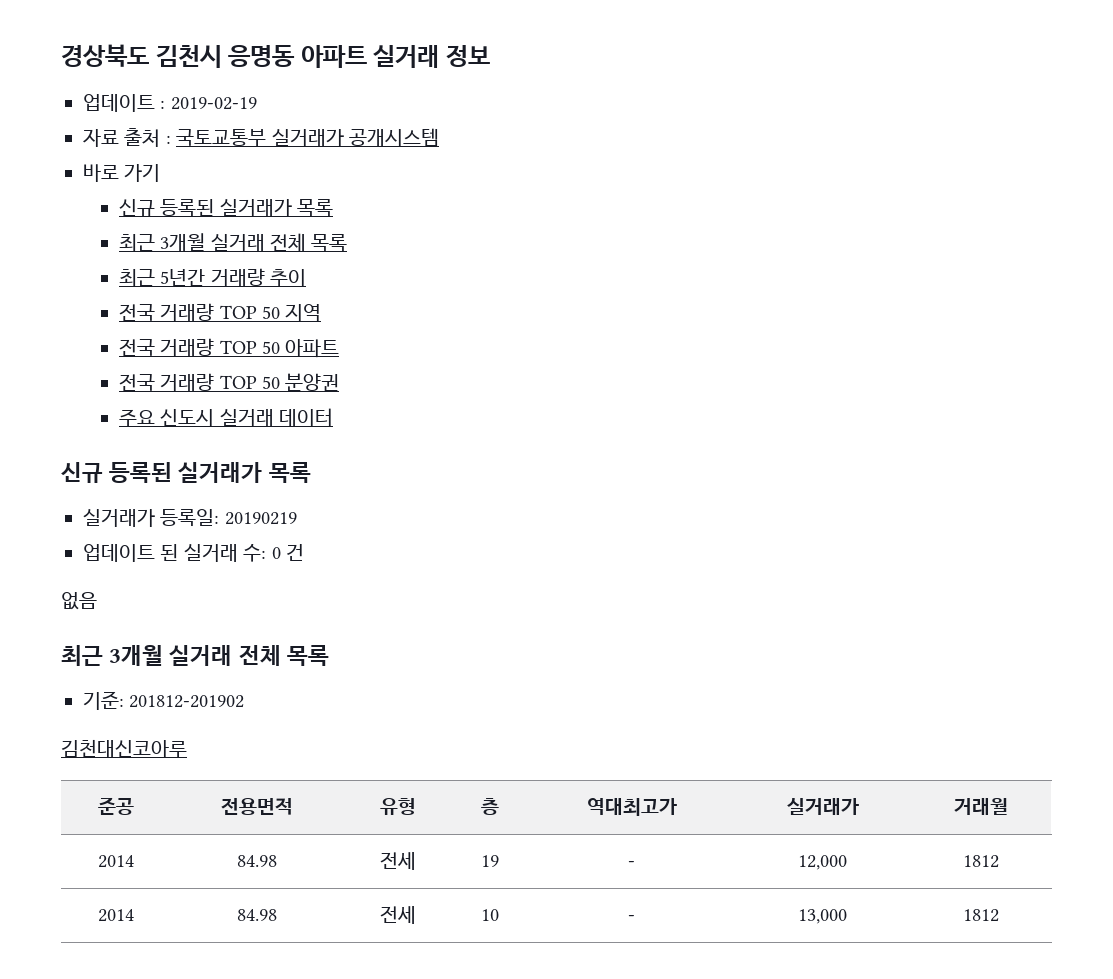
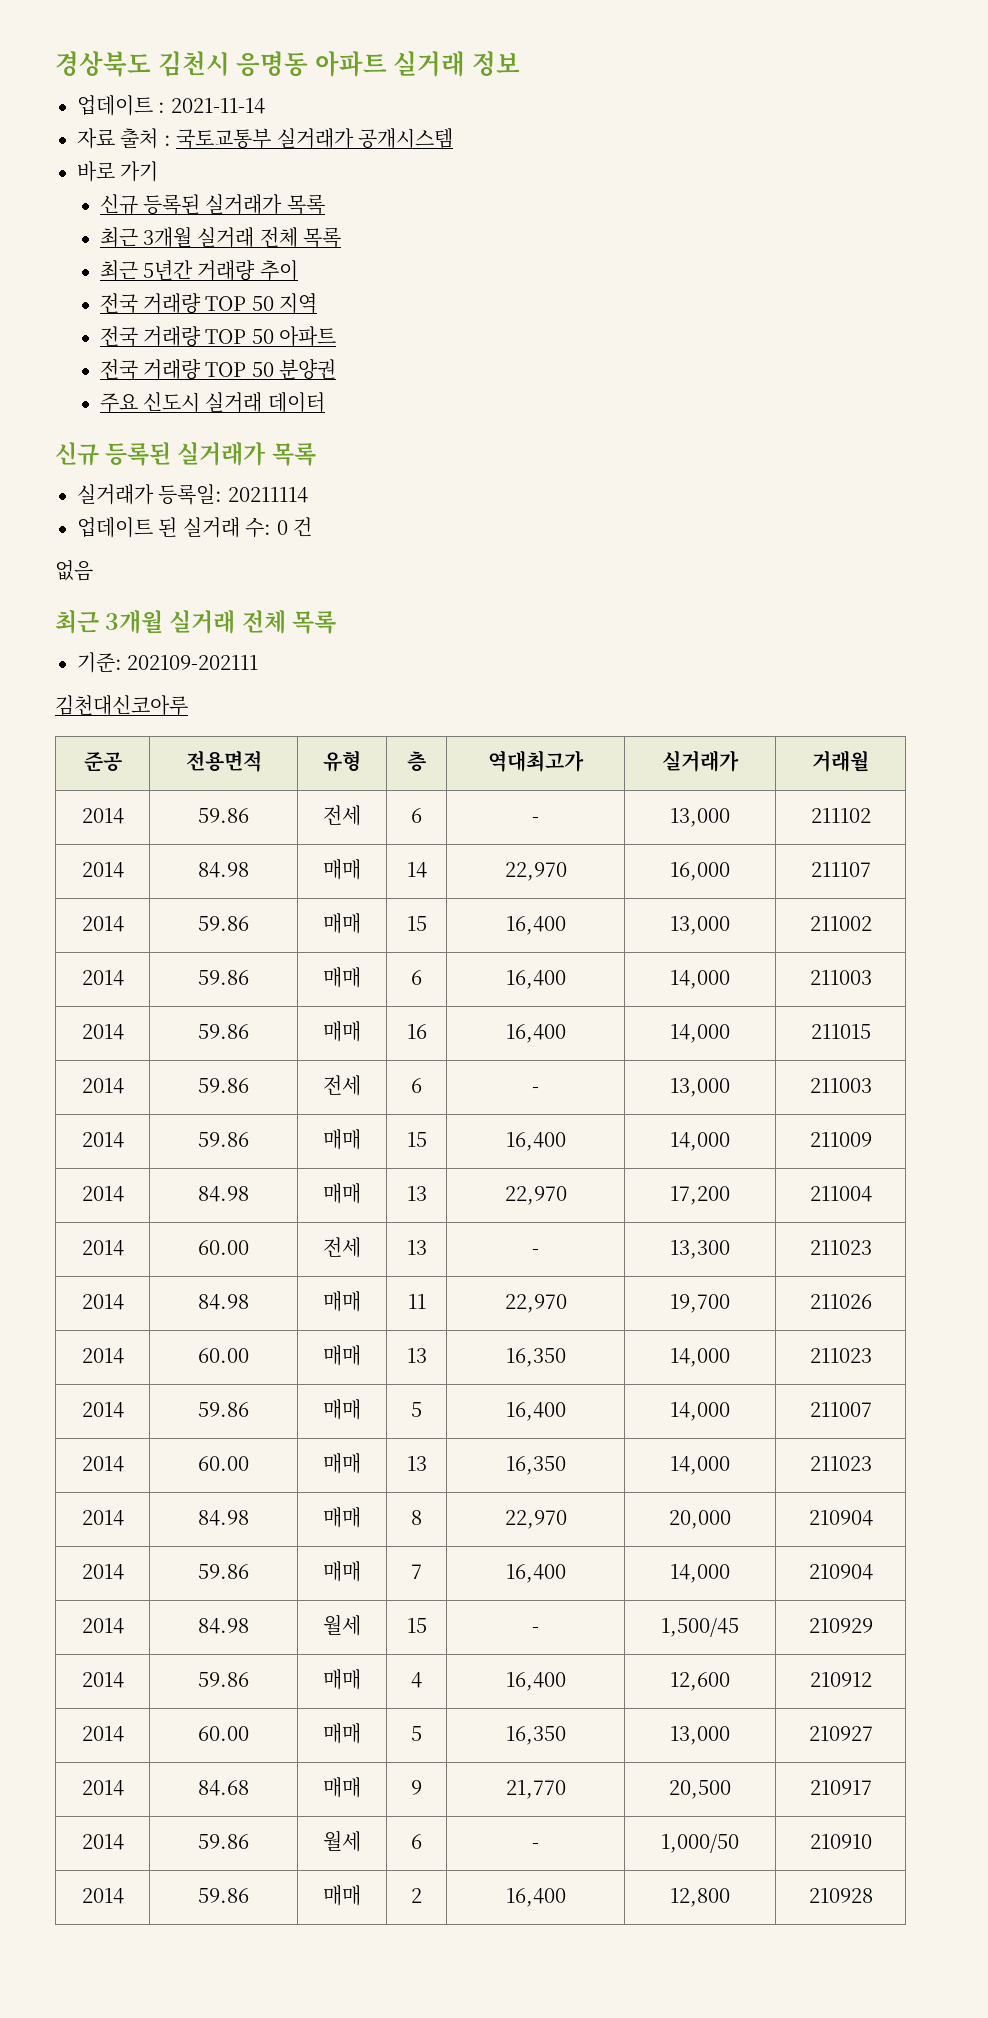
- 업데이트 : 2019-02-19
+ 업데이트 : 2021-11-14
- 실거래가 등록일: 20190219
+ 실거래가 등록일: 20211114
- 기준: 201812-201902
+ 기준: 202109-202111
- 2014 | 84.98 | 전세 | 19 | - | 12,000 | 1812
- 2014 | 84.98 | 전세 | 10 | - | 13,000 | 1812
+ 2014 | 59.86 | 전세 | 6 | - | 13,000 | 211102
+ 2014 | 84.98 | 매매 | 14 | 22,970 | 16,000 | 211107
+ 2014 | 59.86 | 매매 | 15 | 16,400 | 13,000 | 211002
+ 2014 | 59.86 | 매매 | 6 | 16,400 | 14,000 | 211003
+ 2014 | 59.86 | 매매 | 16 | 16,400 | 14,000 | 211015
+ 2014 | 59.86 | 전세 | 6 | - | 13,000 | 211003
+ 2014 | 59.86 | 매매 | 15 | 16,400 | 14,000 | 211009
+ 2014 | 84.98 | 매매 | 13 | 22,970 | 17,200 | 211004
+ 2014 | 60.00 | 전세 | 13 | - | 13,300 | 211023
+ 2014 | 84.98 | 매매 | 11 | 22,970 | 19,700 | 211026
+ 2014 | 60.00 | 매매 | 13 | 16,350 | 14,000 | 211023
+ 2014 | 59.86 | 매매 | 5 | 16,400 | 14,000 | 211007
+ 2014 | 60.00 | 매매 | 13 | 16,350 | 14,000 | 211023
+ 2014 | 84.98 | 매매 | 8 | 22,970 | 20,000 | 210904
+ 2014 | 59.86 | 매매 | 7 | 16,400 | 14,000 | 210904
+ 2014 | 84.98 | 월세 | 15 | - | 1,500/45 | 210929
+ 2014 | 59.86 | 매매 | 4 | 16,400 | 12,600 | 210912
+ 2014 | 60.00 | 매매 | 5 | 16,350 | 13,000 | 210927
+ 2014 | 84.68 | 매매 | 9 | 21,770 | 20,500 | 210917
+ 2014 | 59.86 | 월세 | 6 | - | 1,000/50 | 210910
+ 2014 | 59.86 | 매매 | 2 | 16,400 | 12,800 | 210928

